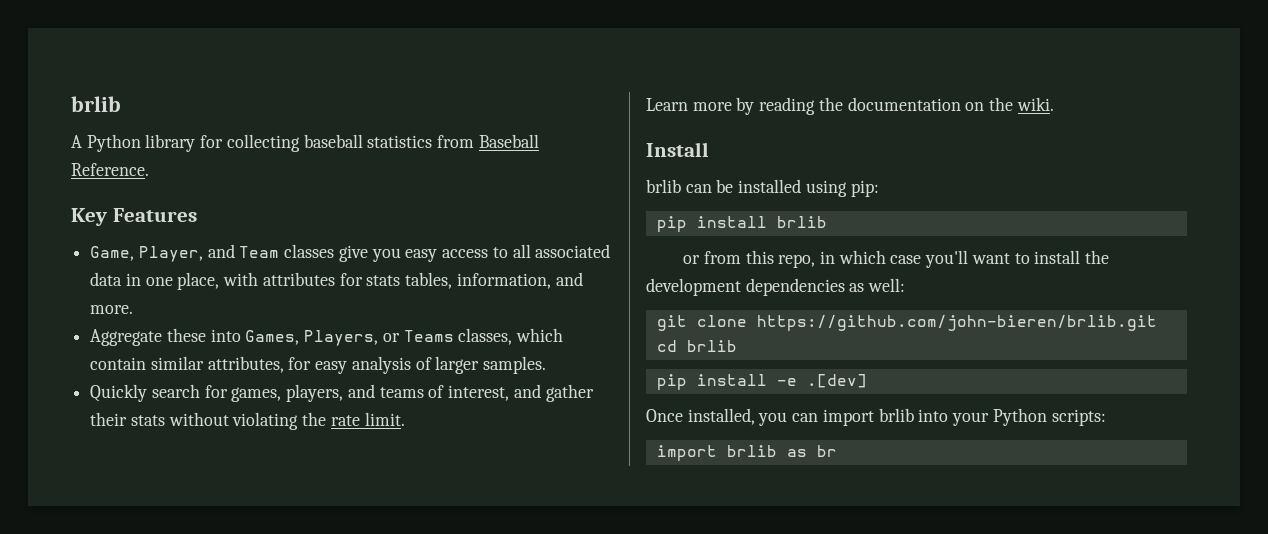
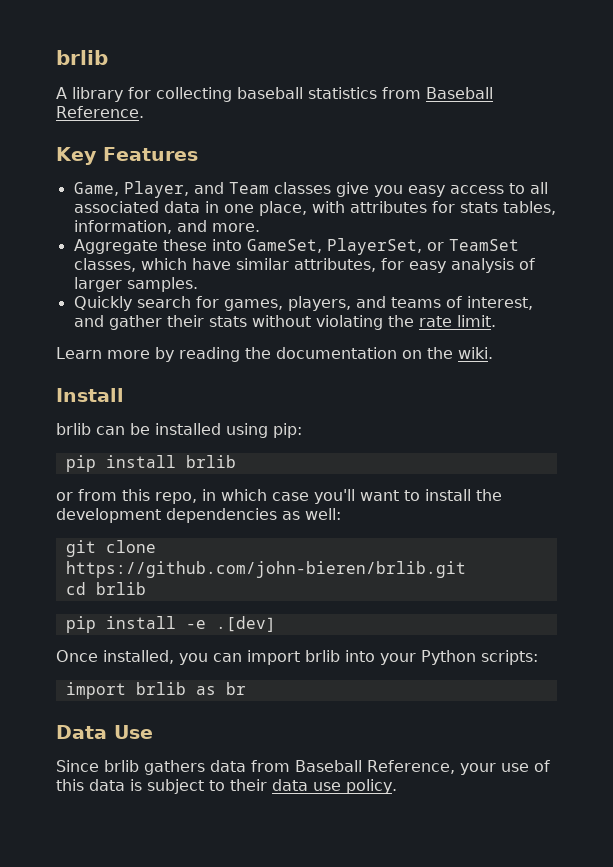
- A Python library for collecting baseball statistics from Baseball Reference.
+ A library for collecting baseball statistics from Baseball Reference.
- Aggregate these into Games, Players, or Teams classes, which contain similar attributes, for easy analysis of larger samples.
+ Aggregate these into GameSet, PlayerSet, or TeamSet classes, which have similar attributes, for easy analysis of larger samples.
+ Data Use
+ Since brlib gathers data from Baseball Reference, your use of this data is subject to their data use policy.

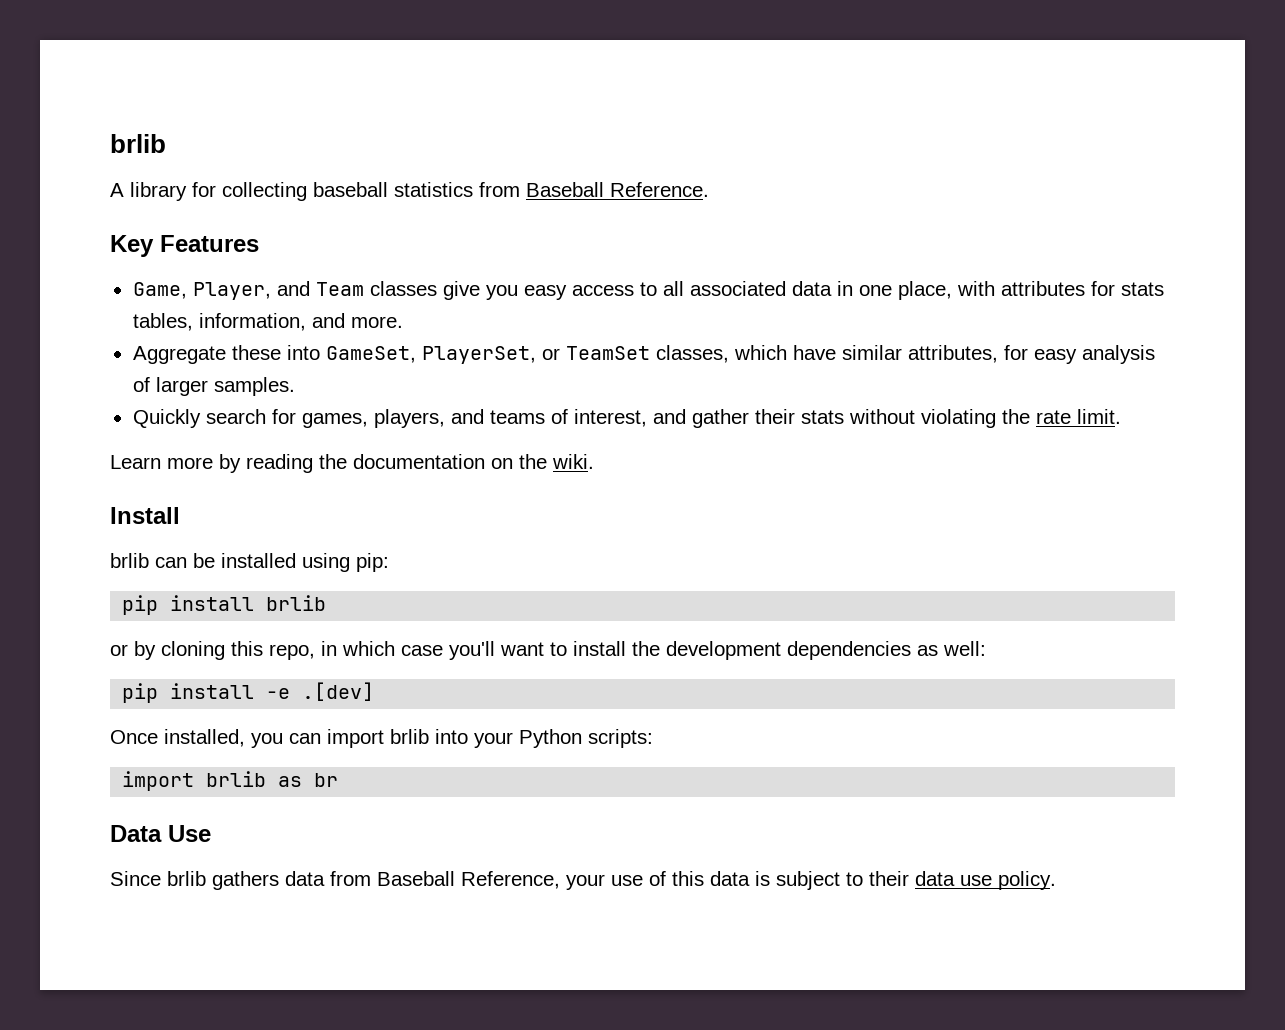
- or from this repo, in which case you'll want to install the development dependencies as well:
+ or by cloning this repo, in which case you'll want to install the development dependencies as well:
- git clone https://github.com/john-bieren/brlib.git
- cd brlib

